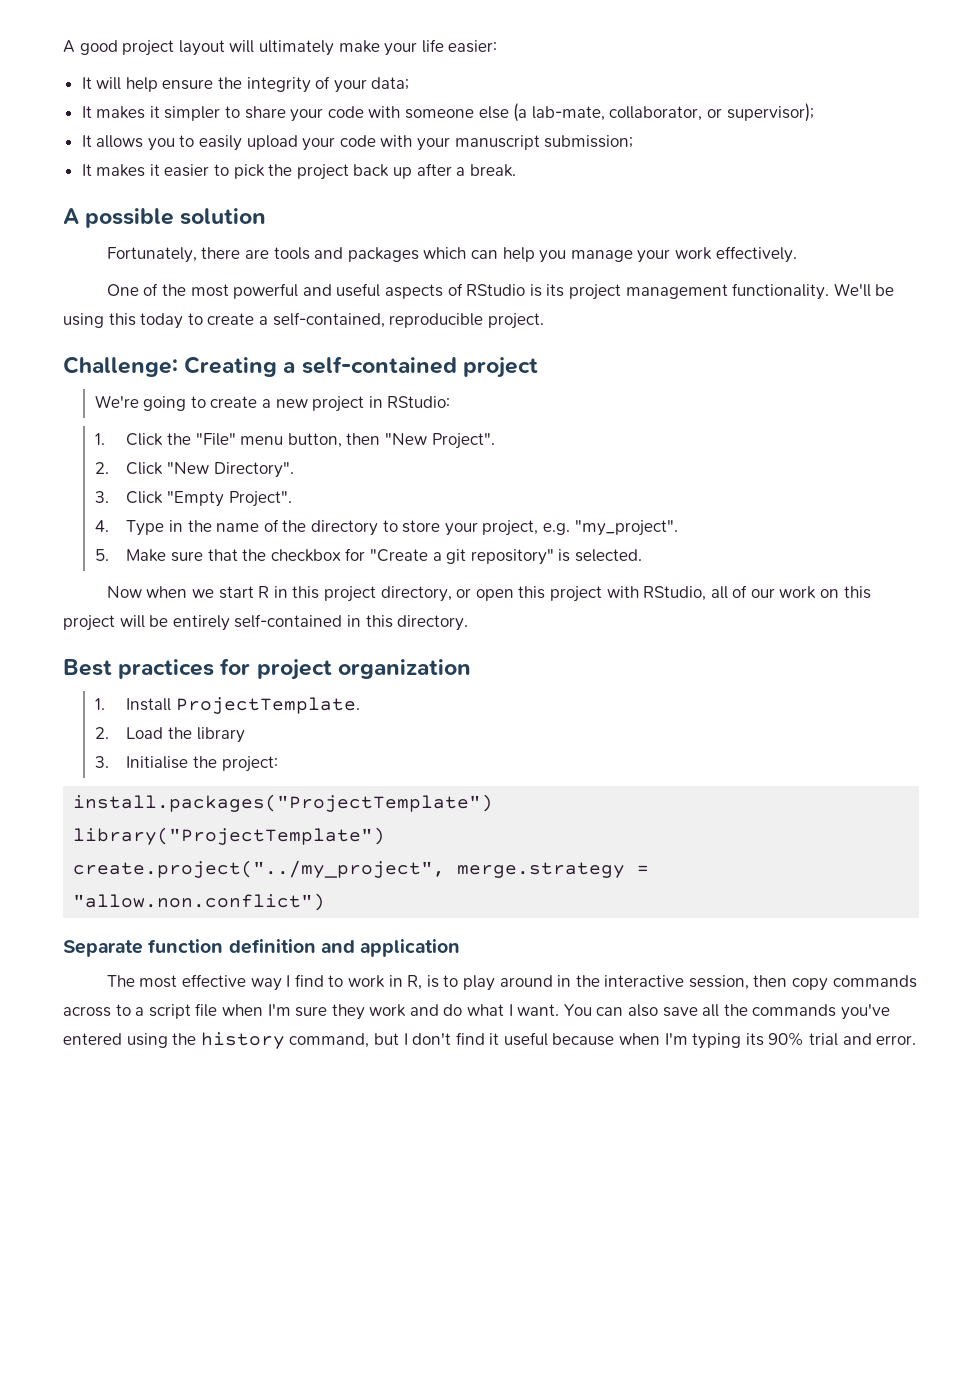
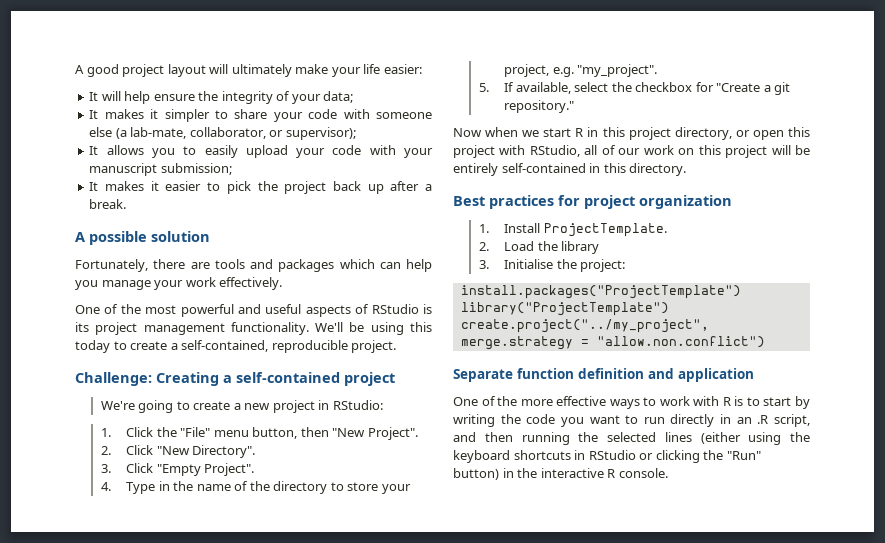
- 5. Make sure that the checkbox for "Create a git repository" is selected.
+ 5. If available, select the checkbox for "Create a git repository."
- The most effective way I find to work in R, is to play around in the interactive session, then copy commands across to a script file when I'm sure they work and do what I want. You can also save all the commands you've entered using the history command, but I don't find it useful because when I'm typing its 90% trial and error.
+ One of the more effective ways to work with R is to start by writing the code you want to run directly in an .R script, and then running the selected lines (either using the keyboard shortcuts in RStudio or clicking the "Run" button) in the interactive R console.

